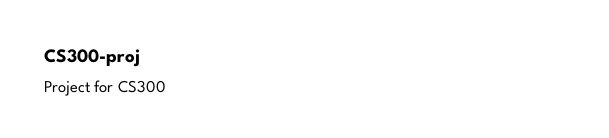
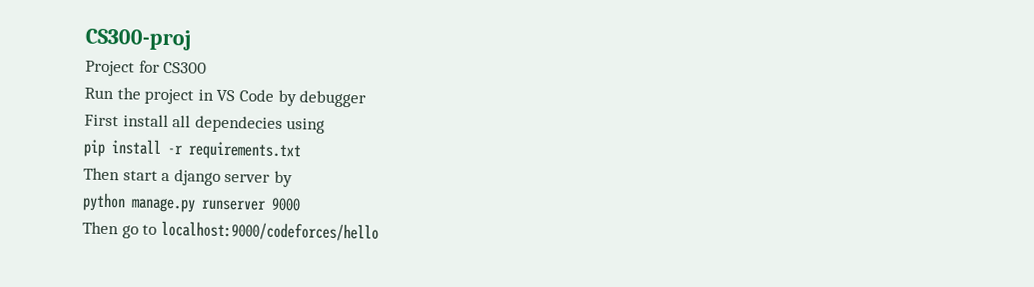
+ Run the project in VS Code by debugger
+ First install all dependecies using
+ pip install -r requirements.txt
+ Then start a django server by
+ python manage.py runserver 9000
+ Then go to localhost:9000/codeforces/hello

